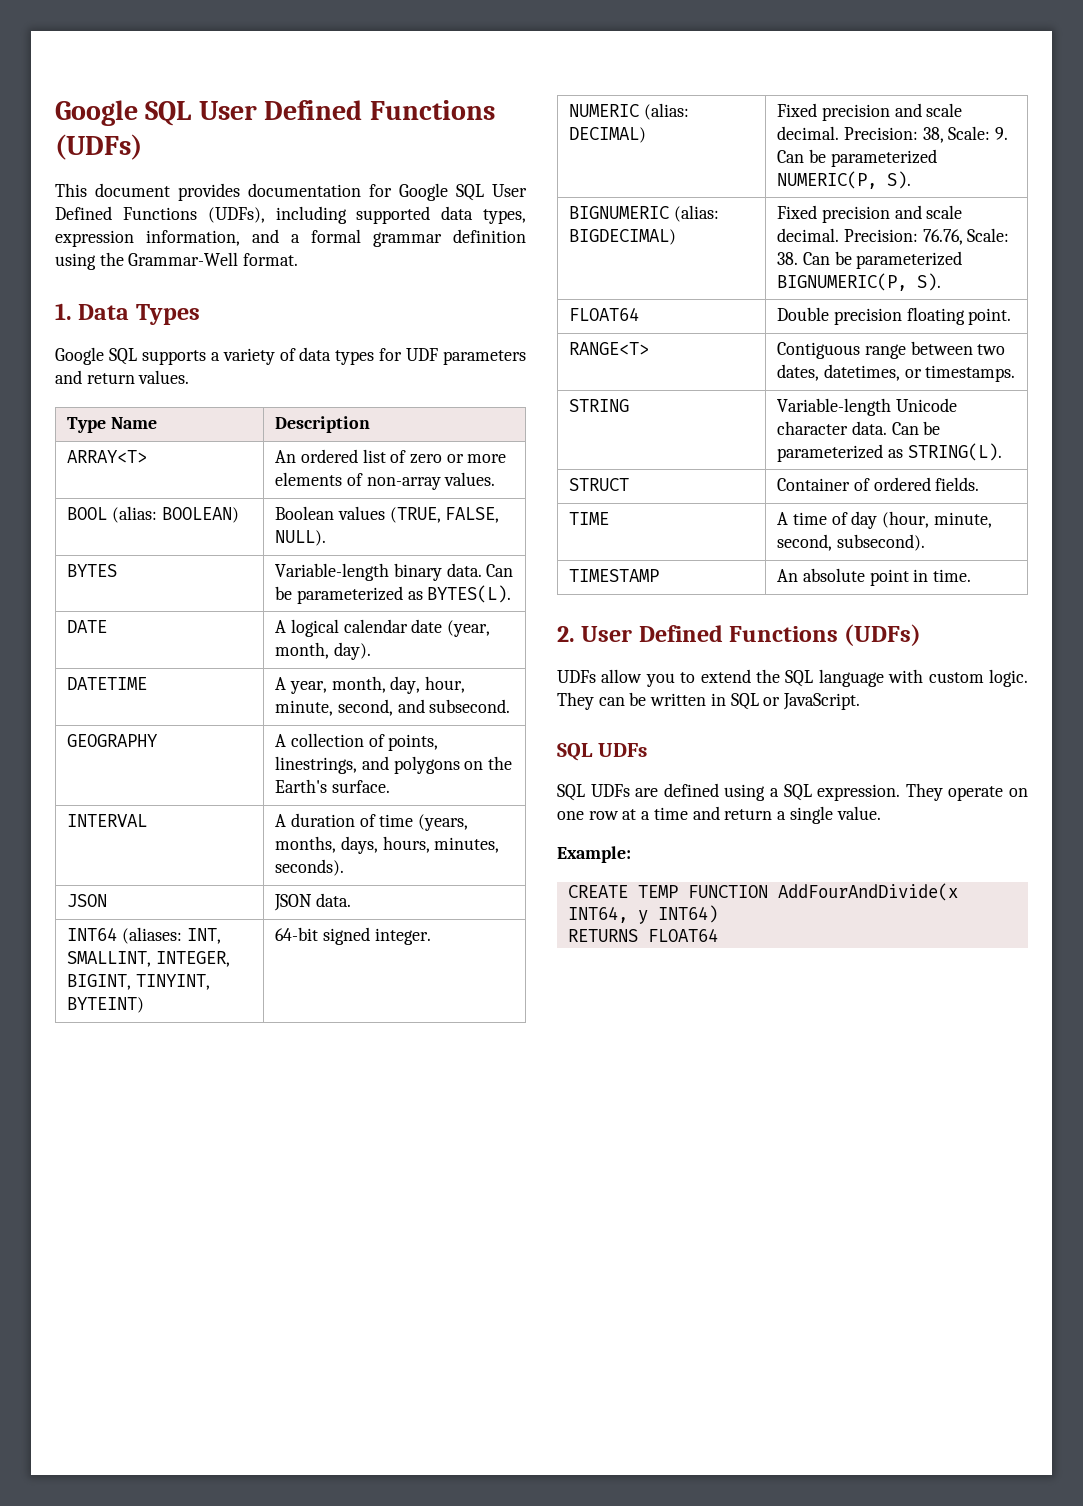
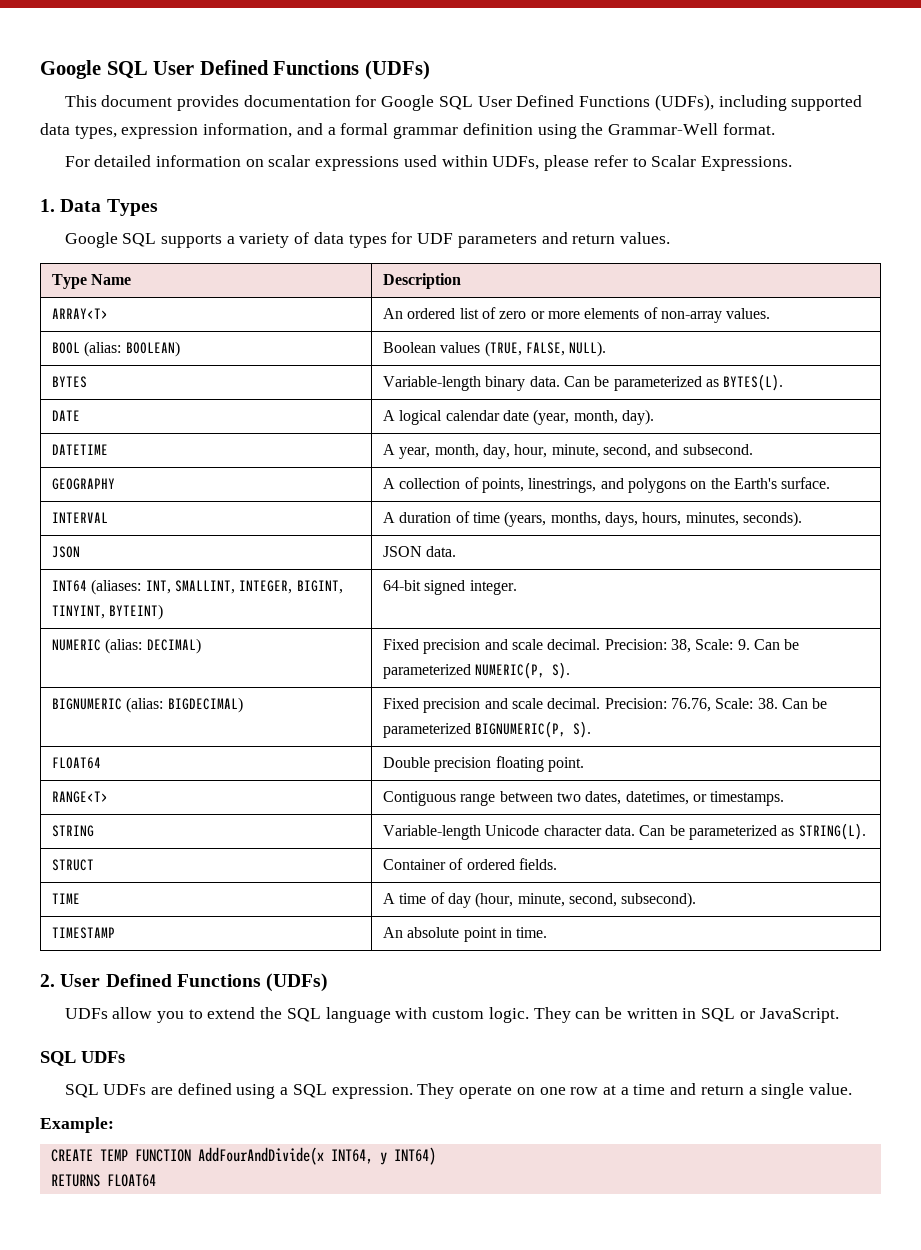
+ For detailed information on scalar expressions used within UDFs, please refer to Scalar Expressions.

